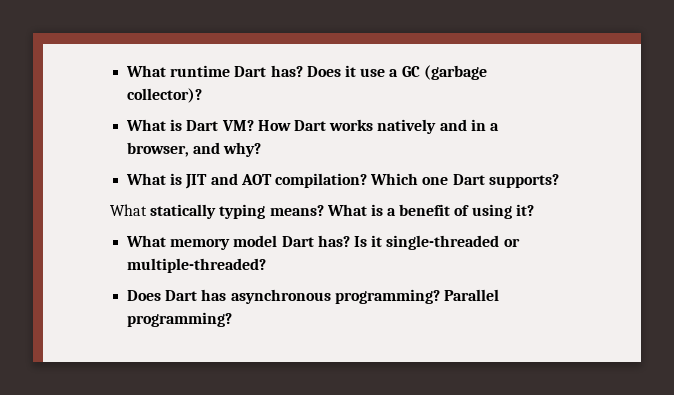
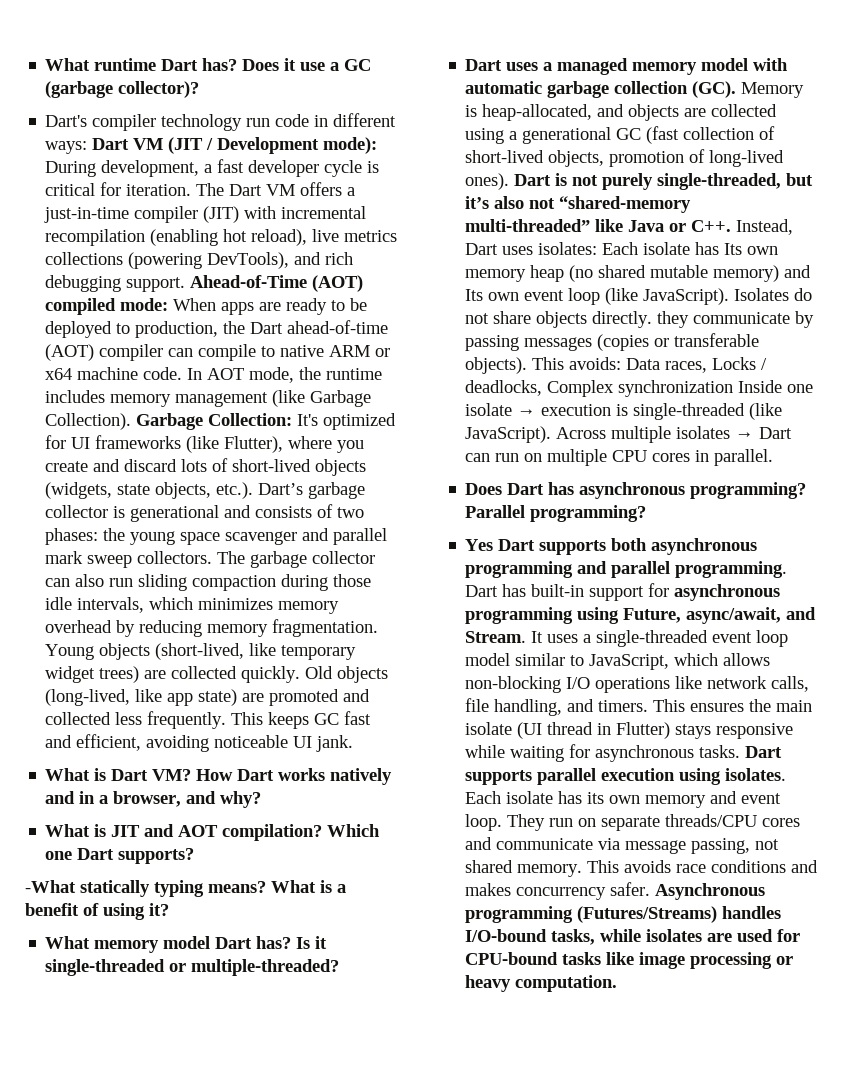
+ Dart's compiler technology run code in different ways: Dart VM (JIT / Development mode): During development, a fast developer cycle is critical for iteration. The Dart VM offers a just-in-time compiler (JIT) with incremental recompilation (enabling hot reload), live metrics collections (powering DevTools), and rich debugging support. Ahead-of-Time (AOT) compiled mode: When apps are ready to be deployed to production, the Dart ahead-of-time (AOT) compiler can compile to native ARM or x64 machine code. In AOT mode, the runtime includes memory management (like Garbage Collection). Garbage Collection: It's optimized for UI frameworks (like Flutter), where you create and discard lots of short-lived objects (widgets, state objects, etc.). Dart’s garbage collector is generational and consists of two phases: the young space scavenger and parallel mark sweep collectors. The garbage collector can also run sliding compaction during those idle intervals, which minimizes memory overhead by reducing memory fragmentation. Young objects (short-lived, like temporary widget trees) are collected quickly. Old objects (long-lived, like app state) are promoted and collected less frequently. This keeps GC fast and efficient, avoiding noticeable UI jank.
- What statically typing means?
+ -What statically typing means?
+ Dart uses a managed memory model with automatic garbage collection (GC). Memory is heap-allocated, and objects are collected using a generational GC (fast collection of short-lived objects, promotion of long-lived ones). Dart is not purely single-threaded, but it’s also not “shared-memory multi-threaded” like Java or C++. Instead, Dart uses isolates: Each isolate has Its own memory heap (no shared mutable memory) and Its own event loop (like JavaScript). Isolates do not share objects directly. they communicate by passing messages (copies or transferable objects). This avoids: Data races, Locks / deadlocks, Complex synchronization Inside one isolate → execution is single-threaded (like JavaScript). Across multiple isolates → Dart can run on multiple CPU cores in parallel.
+ Yes Dart supports both asynchronous programming and parallel programming. Dart has built-in support for asynchronous programming using Future, async/await, and Stream. It uses a single-threaded event loop model similar to JavaScript, which allows non-blocking I/O operations like network calls, file handling, and timers. This ensures the main isolate (UI thread in Flutter) stays responsive while waiting for asynchronous tasks. Dart supports parallel execution using isolates. Each isolate has its own memory and event loop. They run on separate threads/CPU cores and communicate via message passing, not shared memory. This avoids race conditions and makes concurrency safer. Asynchronous programming (Futures/Streams) handles I/O-bound tasks, while isolates are used for CPU-bound tasks like image processing or heavy computation.

